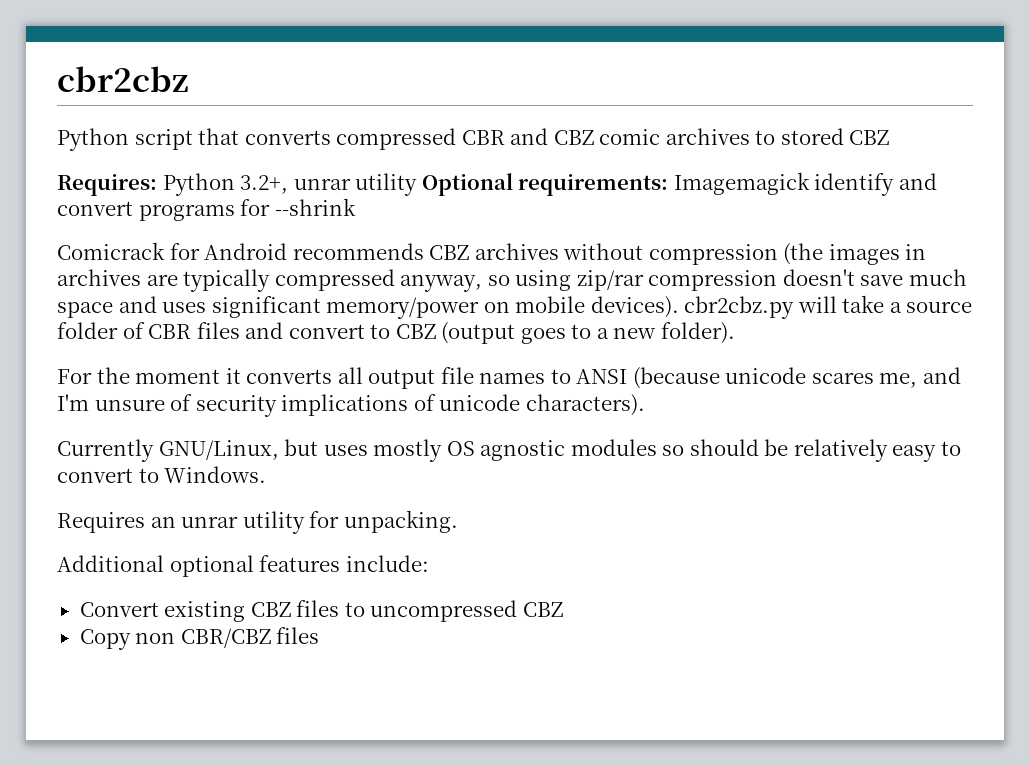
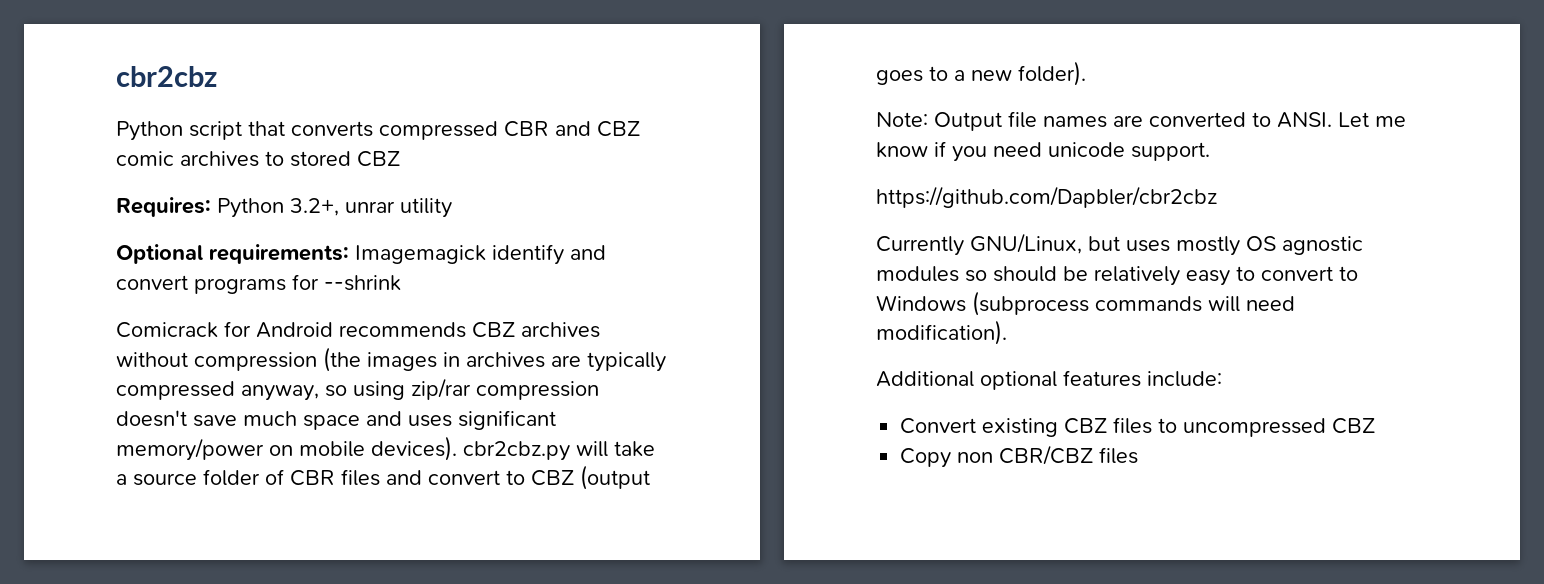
- Requires: Python 3.2+, unrar utility Optional requirements: Imagemagick identify and convert programs for --shrink
+ Requires: Python 3.2+, unrar utility
+ Optional requirements: Imagemagick identify and convert programs for --shrink
- For the moment it converts all output file names to ANSI (because unicode scares me, and I'm unsure of security implications of unicode characters).
+ Note: Output file names are converted to ANSI. Let me know if you need unicode support.
+ https://github.com/Dapbler/cbr2cbz
- Currently GNU/Linux, but uses mostly OS agnostic modules so should be relatively easy to convert to Windows.
- Requires an unrar utility for unpacking.
+ Currently GNU/Linux, but uses mostly OS agnostic modules so should be relatively easy to convert to Windows (subprocess commands will need modification).

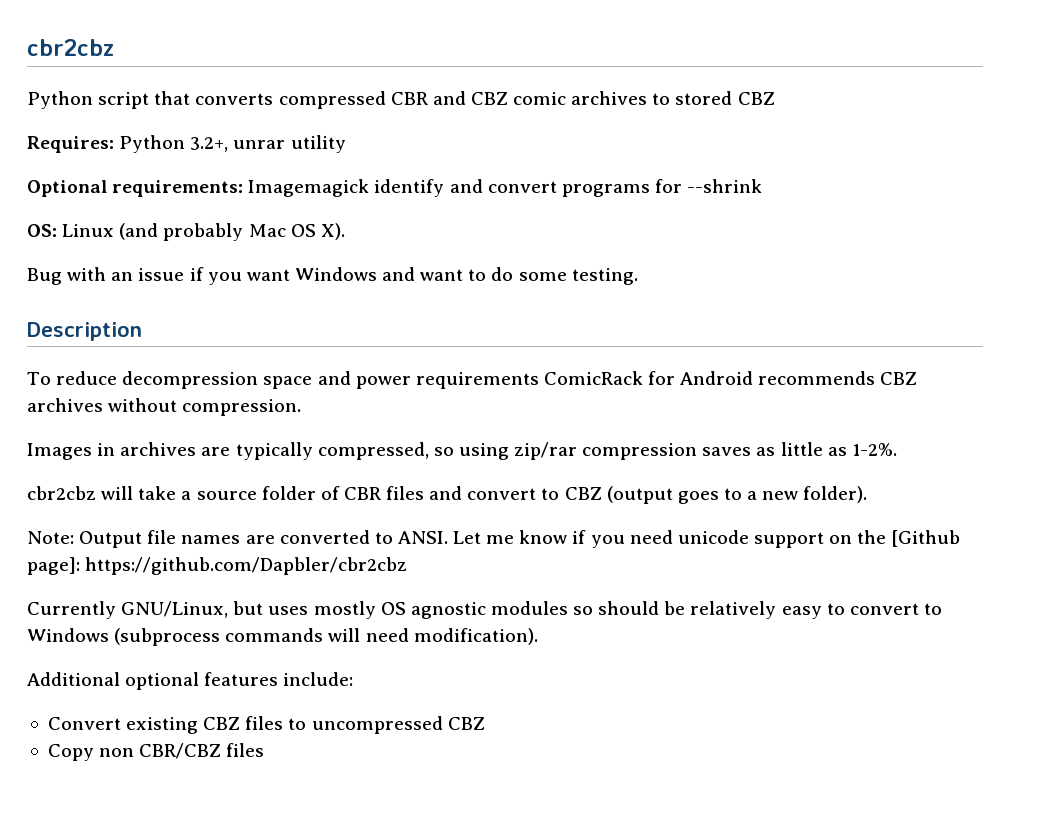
- Comicrack for Android recommends CBZ archives without compression (the images in archives are typically compressed anyway, so using zip/rar compression doesn't save much space and uses significant memory/power on mobile devices). cbr2cbz.py will take a source folder of CBR files and convert to CBZ (output goes to a new folder).
+ OS: Linux (and probably Mac OS X).
+ Bug with an issue if you want Windows and want to do some testing.
+ Description
+ To reduce decompression space and power requirements ComicRack for Android recommends CBZ archives without compression.
+ Images in archives are typically compressed, so using zip/rar compression saves as little as 1-2%.
+ cbr2cbz will take a source folder of CBR files and convert to CBZ (output goes to a new folder).
- Let me know if you need unicode support.
- https://github.com/Dapbler/cbr2cbz
+ Let me know if you need unicode support on the [Github page]: https://github.com/Dapbler/cbr2cbz

